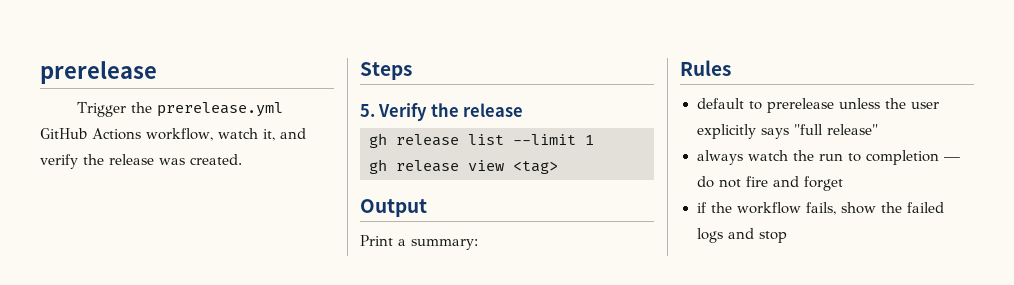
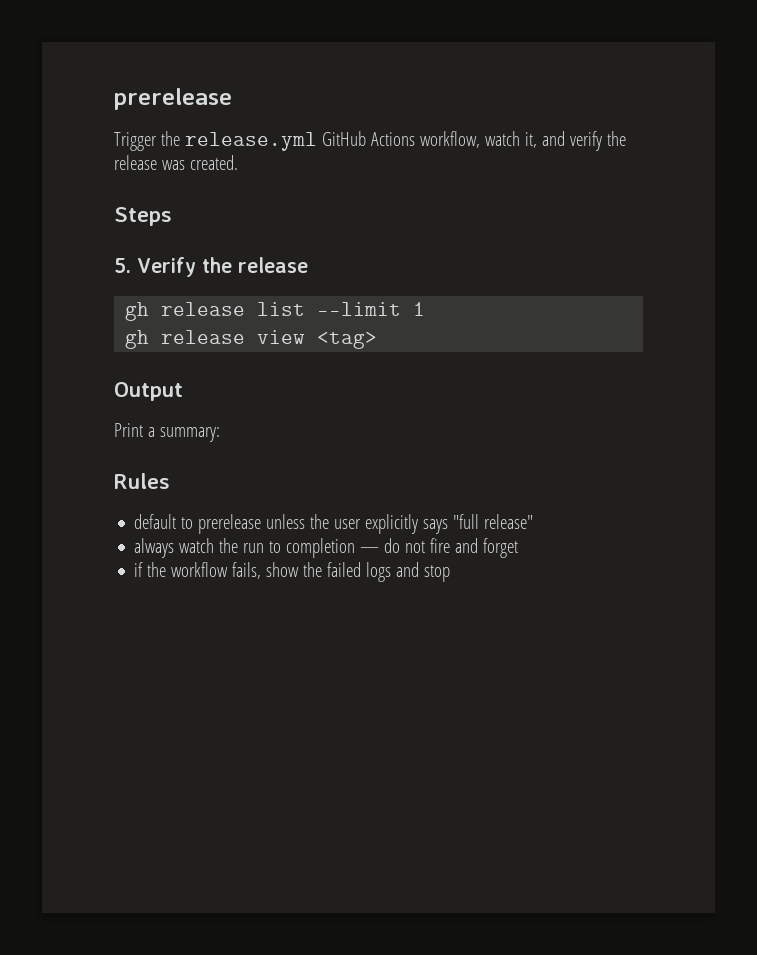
- Trigger the prerelease.yml GitHub Actions workflow, watch it, and verify the release was created.
+ Trigger the release.yml GitHub Actions workflow, watch it, and verify the release was created.

